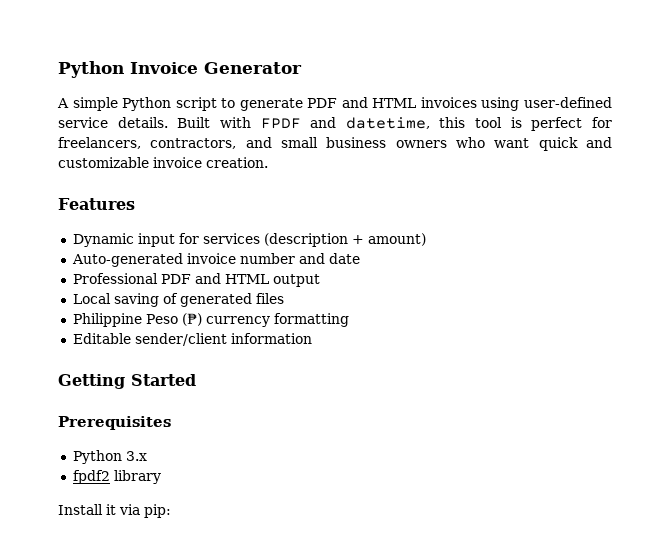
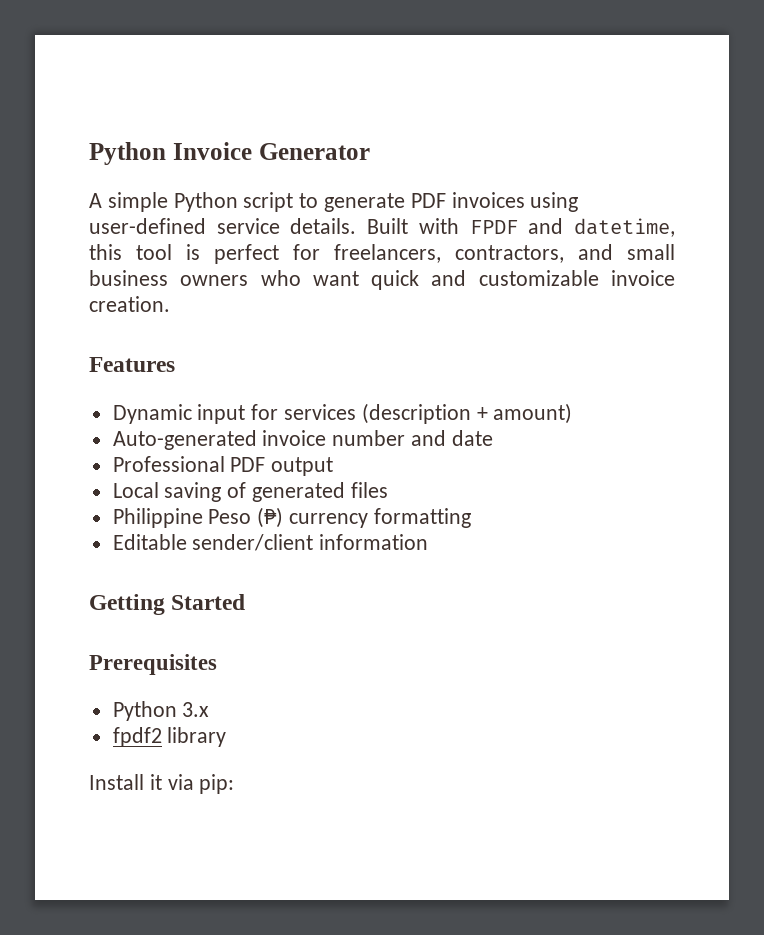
- A simple Python script to generate PDF and HTML invoices using user-defined service details.
+ A simple Python script to generate PDF invoices using user-defined service details.
- Professional PDF and HTML output
+ Professional PDF output

